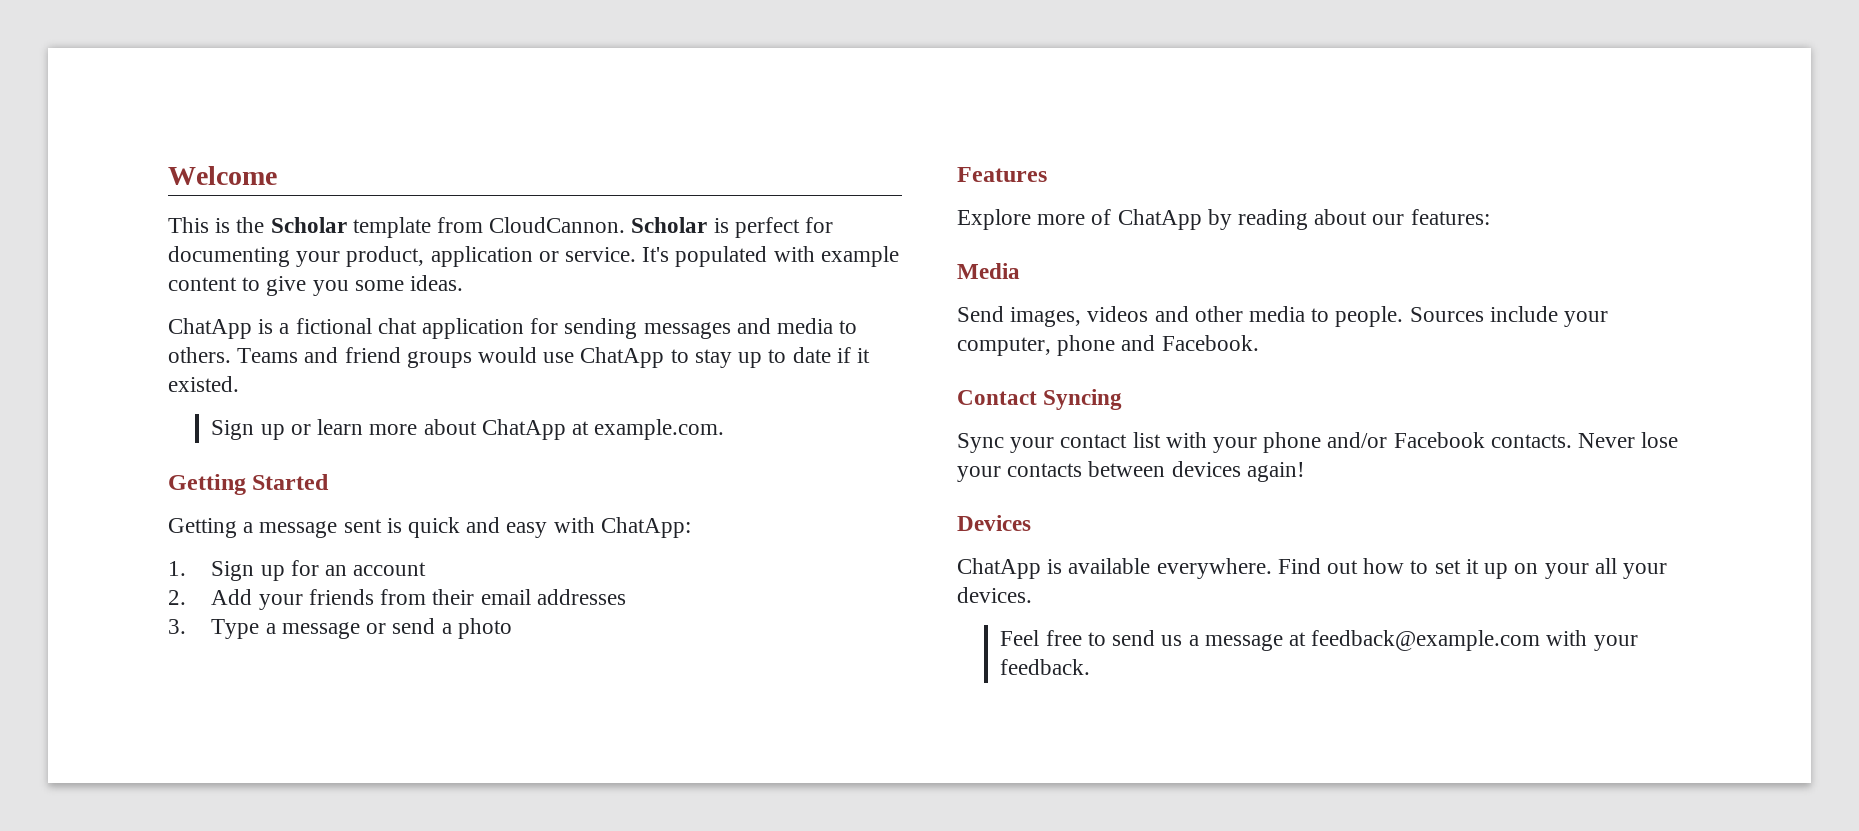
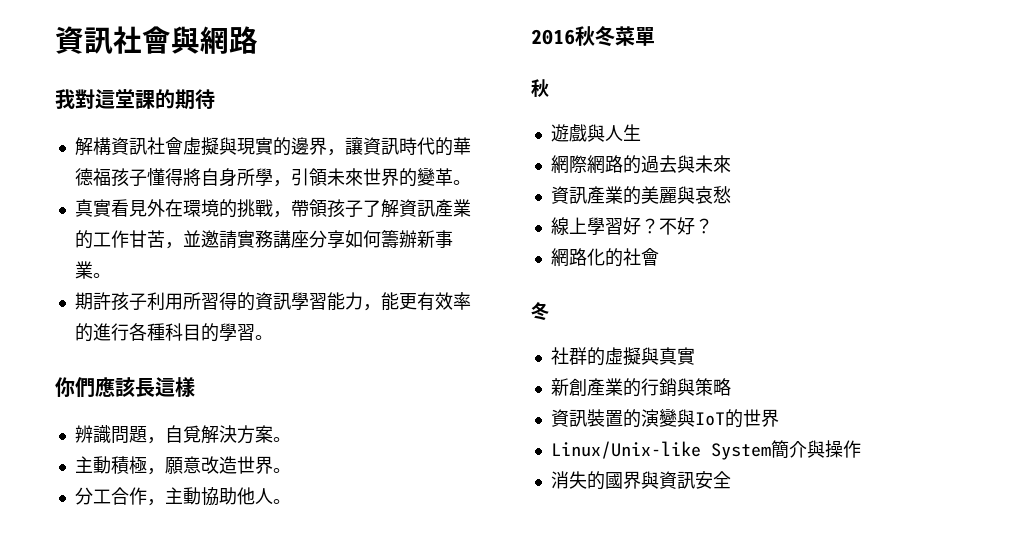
- Welcome
- This is the Scholar template from CloudCannon. Scholar is perfect for documenting your product, application or service. It's populated with example content to give you some ideas.
- ChatApp is a fictional chat application for sending messages and media to others. Teams and friend groups would use ChatApp to stay up to date if it existed.
- Sign up or learn more about ChatApp at example.com.
- Getting Started
- Getting a message sent is quick and easy with ChatApp:
- 1. Sign up for an account
- 2. Add your friends from their email addresses
- 3. Type a message or send a photo
- Features
- Explore more of ChatApp by reading about our features:
- Media
- Send images, videos and other media to people. Sources include your computer, phone and Facebook.
- Contact Syncing
- Sync your contact list with your phone and/or Facebook contacts. Never lose your contacts between devices again!
- Devices
- ChatApp is available everywhere. Find out how to set it up on your all your devices.
- Feel free to send us a message at feedback@example.com with your feedback.
+ 資訊社會與網路
+ 我對這堂課的期待
+ 解構資訊社會虛擬與現實的邊界，讓資訊時代的華德福孩子懂得將自身所學，引領未來世界的變革。
+ 真實看見外在環境的挑戰，帶領孩子了解資訊產業的工作甘苦，並邀請實務講座分享如何籌辦新事業。
+ 期許孩子利用所習得的資訊學習能力，能更有效率的進行各種科目的學習。
+ 你們應該長這樣
+ 辨識問題，自覓解決方案。
+ 主動積極，願意改造世界。
+ 分工合作，主動協助他人。
+ 2016秋冬菜單
+ 秋
+ 遊戲與人生
+ 網際網路的過去與未來
+ 資訊產業的美麗與哀愁
+ 線上學習好？不好？
+ 網路化的社會
+ 冬
+ 社群的虛擬與真實
+ 新創產業的行銷與策略
+ 資訊裝置的演變與IoT的世界
+ Linux/Unix-like System簡介與操作
+ 消失的國界與資訊安全

